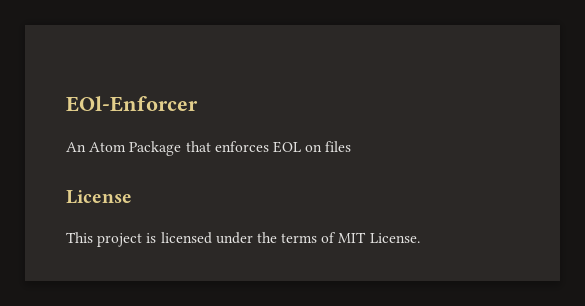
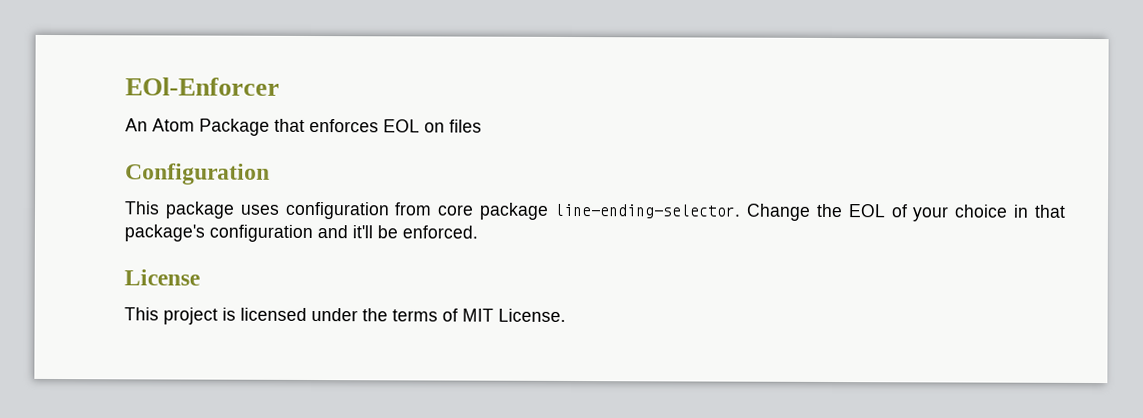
+ Configuration
+ This package uses configuration from core package line-ending-selector. Change the EOL of your choice in that package's configuration and it'll be enforced.

